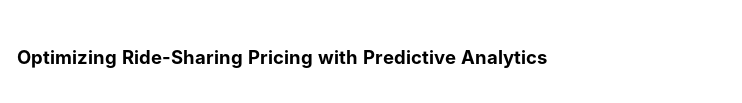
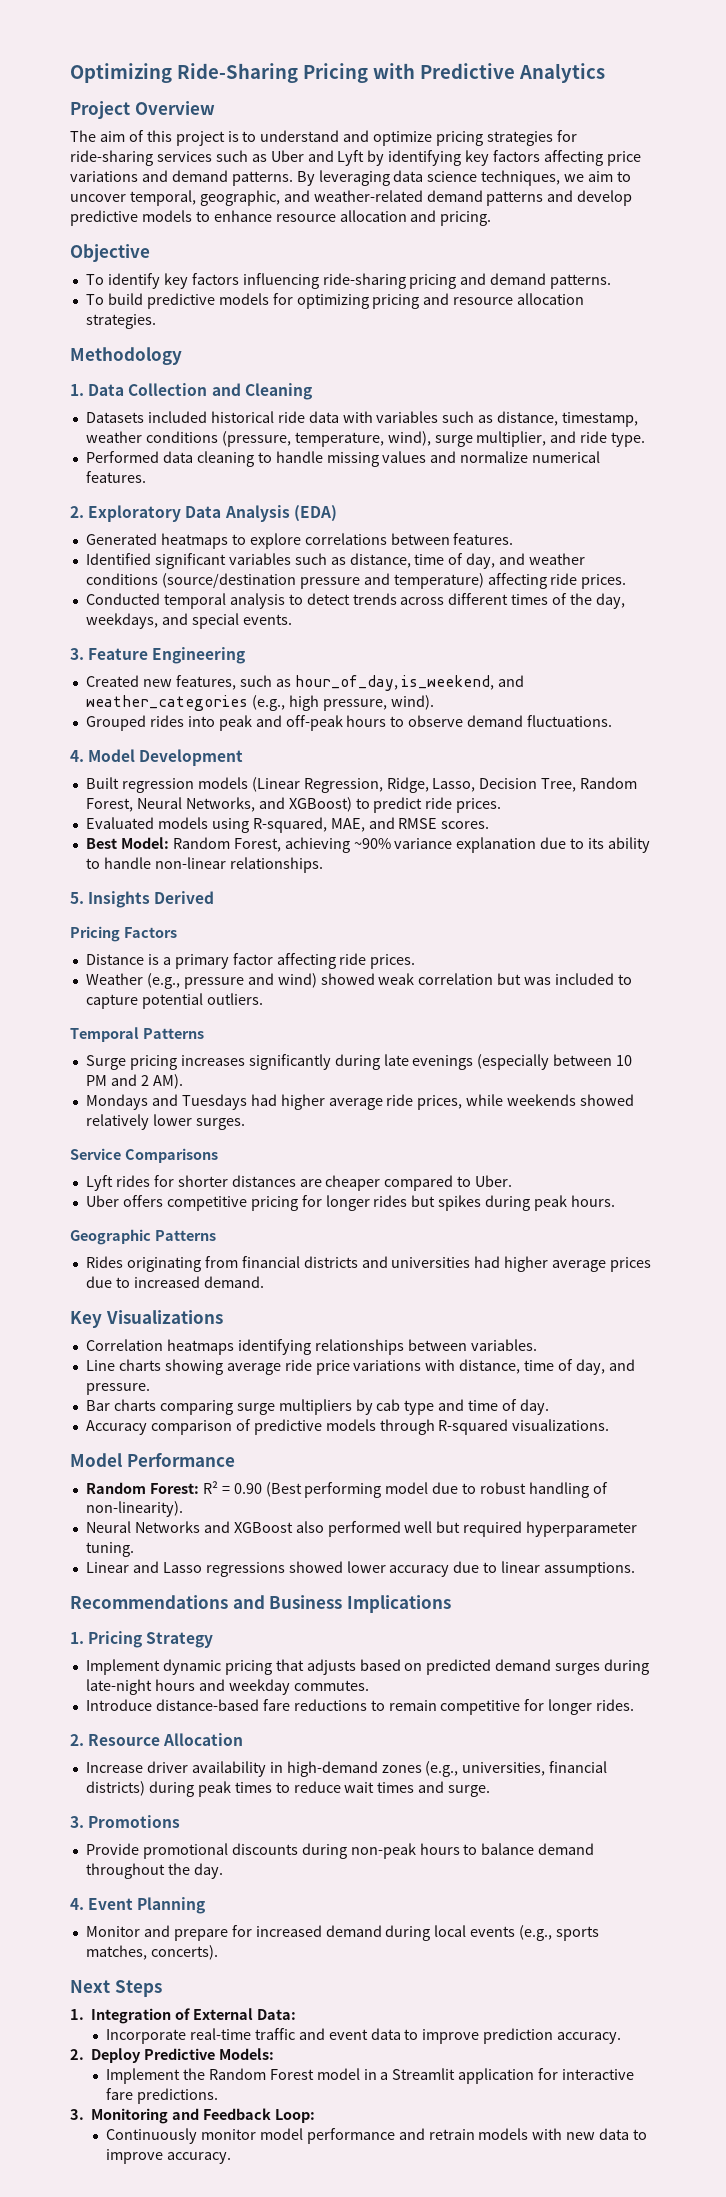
+ Project Overview
+ The aim of this project is to understand and optimize pricing strategies for ride-sharing services such as Uber and Lyft by identifying key factors affecting price variations and demand patterns. By leveraging data science techniques, we aim to uncover temporal, geographic, and weather-related demand patterns and develop predictive models to enhance resource allocation and pricing.
+ Objective
+ To identify key factors influencing ride-sharing pricing and demand patterns.
+ To build predictive models for optimizing pricing and resource allocation strategies.
+ Methodology
+ 1. Data Collection and Cleaning
+ Datasets included historical ride data with variables such as distance, timestamp, weather conditions (pressure, temperature, wind), surge multiplier, and ride type.
+ Performed data cleaning to handle missing values and normalize numerical features.
+ 2. Exploratory Data Analysis (EDA)
+ Generated heatmaps to explore correlations between features.
+ Identified significant variables such as distance, time of day, and weather conditions (source/destination pressure and temperature) affecting ride prices.
+ Conducted temporal analysis to detect trends across different times of the day, weekdays, and special events.
+ 3. Feature Engineering
+ Created new features, such as hour_of_day, is_weekend, and weather_categories (e.g., high pressure, wind).
+ Grouped rides into peak and off-peak hours to observe demand fluctuations.
+ 4. Model Development
+ Built regression models (Linear Regression, Ridge, Lasso, Decision Tree, Random Forest, Neural Networks, and XGBoost) to predict ride prices.
+ Evaluated models using R-squared, MAE, and RMSE scores.
+ Best Model: Random Forest, achieving ~90% variance explanation due to its ability to handle non-linear relationships.
+ 5. Insights Derived
+ Pricing Factors
+ Distance is a primary factor affecting ride prices.
+ Weather (e.g., pressure and wind) showed weak correlation but was included to capture potential outliers.
+ Temporal Patterns
+ Surge pricing increases significantly during late evenings (especially between 10 PM and 2 AM).
+ Mondays and Tuesdays had higher average ride prices, while weekends showed relatively lower surges.
+ Service Comparisons
+ Lyft rides for shorter distances are cheaper compared to Uber.
+ Uber offers competitive pricing for longer rides but spikes during peak hours.
+ Geographic Patterns
+ Rides originating from financial districts and universities had higher average prices due to increased demand.
+ Key Visualizations
+ Correlation heatmaps identifying relationships between variables.
+ Line charts showing average ride price variations with distance, time of day, and pressure.
+ Bar charts comparing surge multipliers by cab type and time of day.
+ Accuracy comparison of predictive models through R-squared visualizations.
+ Model Performance
+ Random Forest: R² = 0.90 (Best performing model due to robust handling of non-linearity).
+ Neural Networks and XGBoost also performed well but required hyperparameter tuning.
+ Linear and Lasso regressions showed lower accuracy due to linear assumptions.
+ Recommendations and Business Implications
+ 1. Pricing Strategy
+ Implement dynamic pricing that adjusts based on predicted demand surges during late-night hours and weekday commutes.
+ Introduce distance-based fare reductions to remain competitive for longer rides.
+ 2. Resource Allocation
+ Increase driver availability in high-demand zones (e.g., universities, financial districts) during peak times to reduce wait times and surge.
+ 3. Promotions
+ Provide promotional discounts during non-peak hours to balance demand throughout the day.
+ 4. Event Planning
+ Monitor and prepare for increased demand during local events (e.g., sports matches, concerts).
+ Next Steps
+ 1. Integration of External Data:
+ Incorporate real-time traffic and event data to improve prediction accuracy.
+ 2. Deploy Predictive Models:
+ Implement the Random Forest model in a Streamlit application for interactive fare predictions.
+ 3. Monitoring and Feedback Loop:
+ Continuously monitor model performance and retrain models with new data to improve accuracy.

